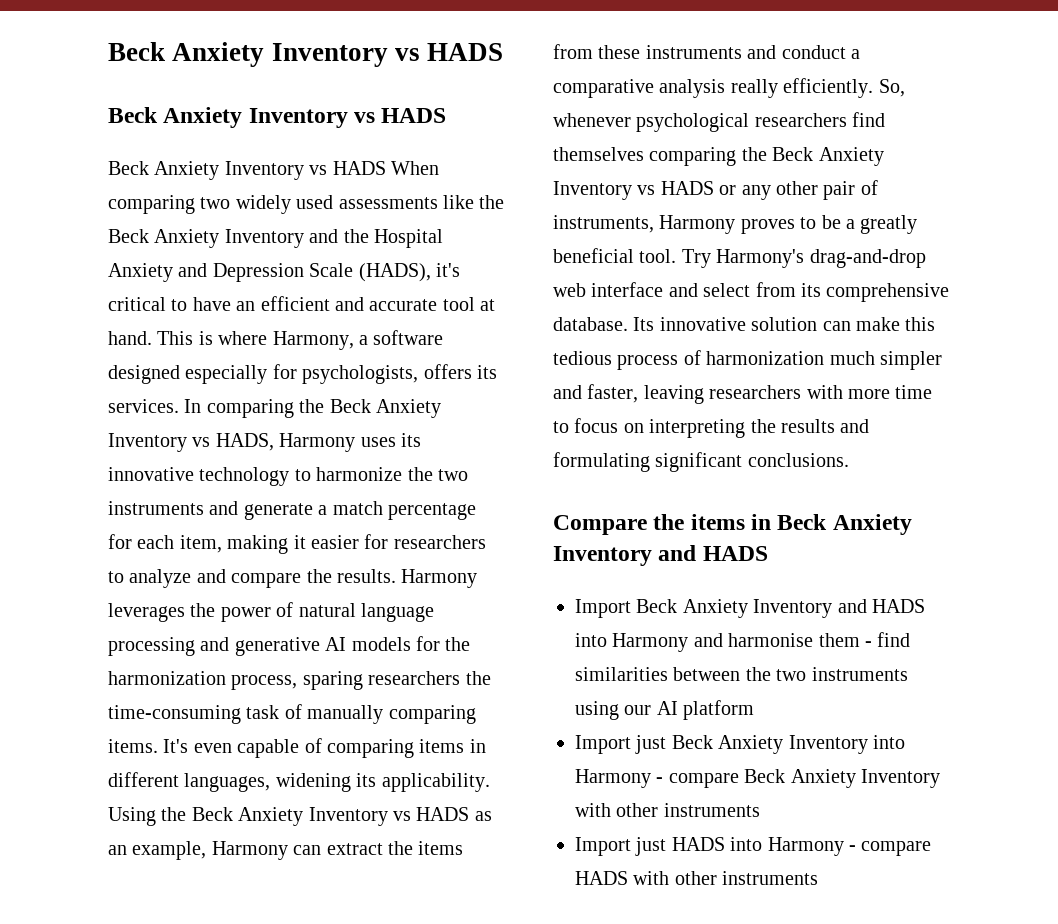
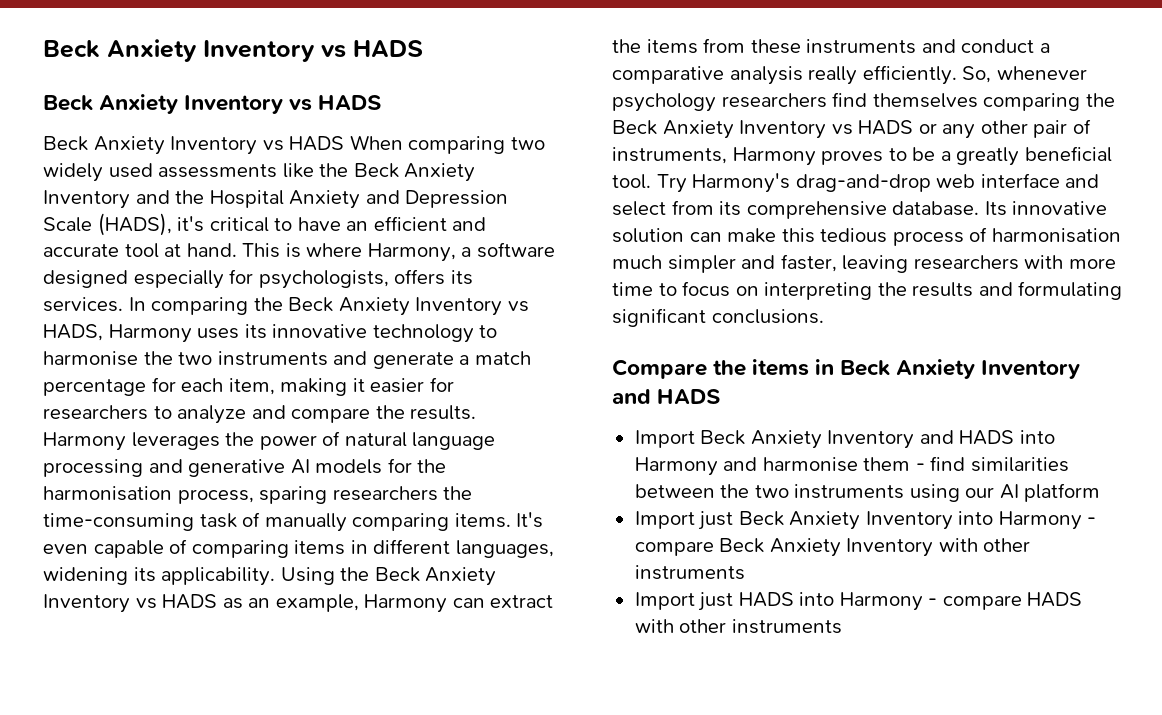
- In comparing the Beck Anxiety Inventory vs HADS, Harmony uses its innovative technology to harmonize the two instruments and generate a match percentage for each item, making it easier for researchers to analyze and compare the results.
+ In comparing the Beck Anxiety Inventory vs HADS, Harmony uses its innovative technology to harmonise the two instruments and generate a match percentage for each item, making it easier for researchers to analyze and compare the results.
- Harmony leverages the power of natural language processing and generative AI models for the harmonization process, sparing researchers the time-consuming task of manually comparing items.
+ Harmony leverages the power of natural language processing and generative AI models for the harmonisation process, sparing researchers the time-consuming task of manually comparing items.
- So, whenever psychological researchers find themselves comparing the Beck Anxiety Inventory vs HADS or any other pair of instruments, Harmony proves to be a greatly beneficial tool.
+ So, whenever psychology researchers find themselves comparing the Beck Anxiety Inventory vs HADS or any other pair of instruments, Harmony proves to be a greatly beneficial tool.
- Its innovative solution can make this tedious process of harmonization much simpler and faster, leaving researchers with more time to focus on interpreting the results and formulating significant conclusions.
+ Its innovative solution can make this tedious process of harmonisation much simpler and faster, leaving researchers with more time to focus on interpreting the results and formulating significant conclusions.

